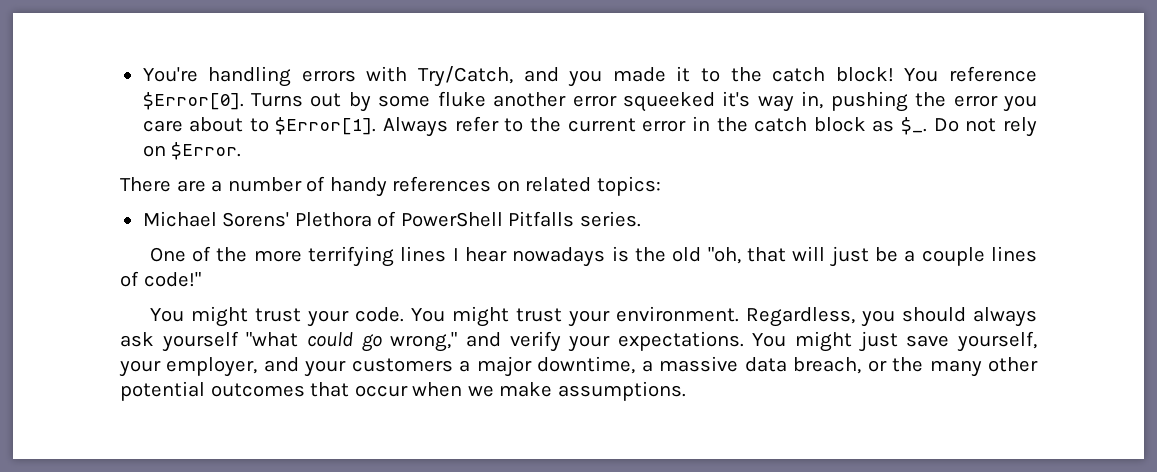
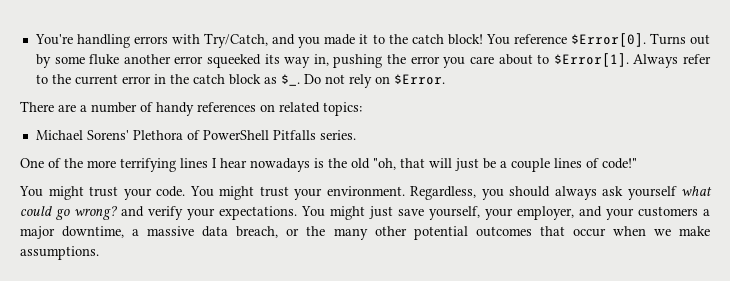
- Turns out by some fluke another error squeeked it's way in, pushing the error you care about to $Error[1].
+ Turns out by some fluke another error squeeked its way in, pushing the error you care about to $Error[1].
- Regardless, you should always ask yourself "what could go wrong," and verify your expectations.
+ Regardless, you should always ask yourself what could go wrong? and verify your expectations.

